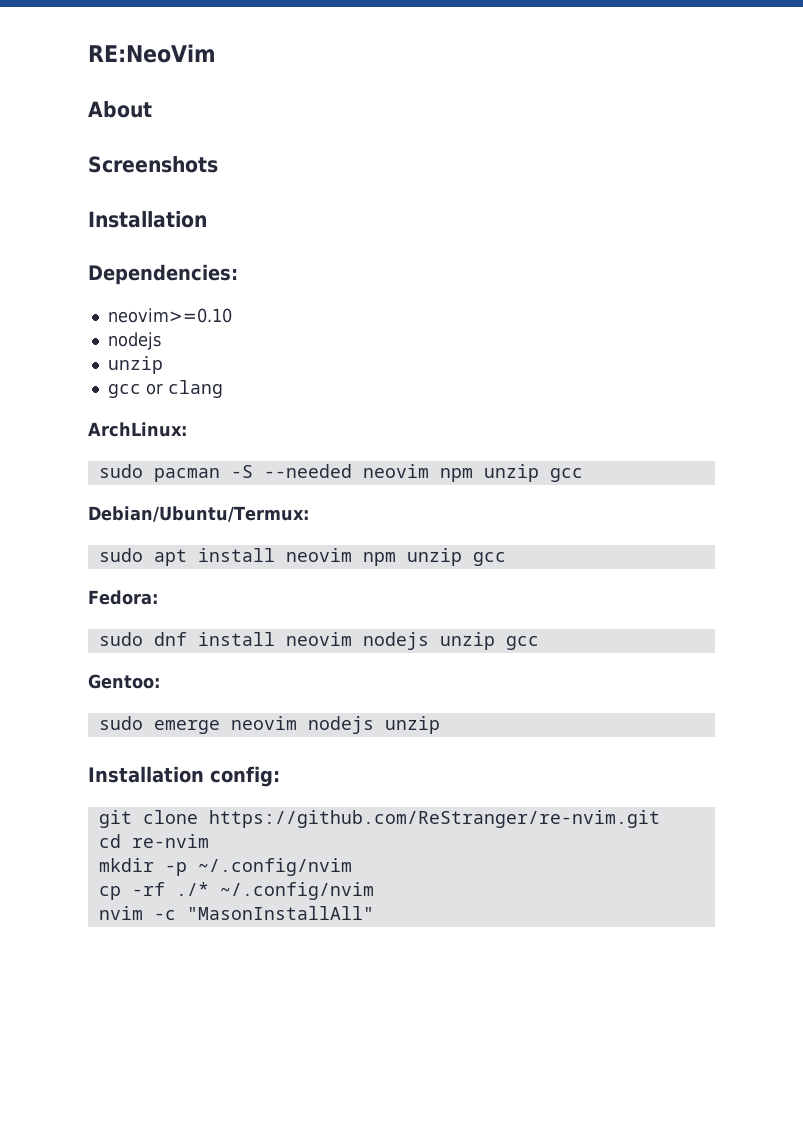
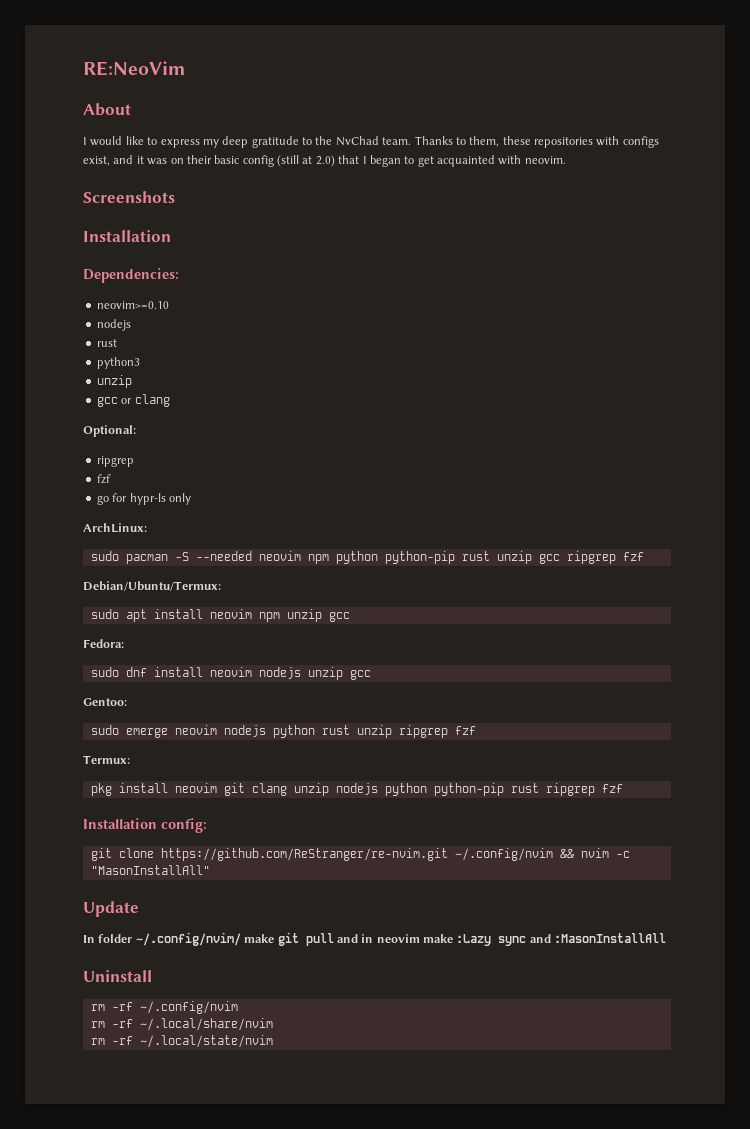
+ I would like to express my deep gratitude to the NvChad team. Thanks to them, these repositories with configs exist, and it was on their basic config (still at 2.0) that I began to get acquainted with neovim.
  neovim>=0.10
  nodejs
+ rust
+ python3
+ Optional:
+ ripgrep
+ fzf
+ go for hypr-ls only
- sudo pacman -S --needed neovim npm unzip gcc
+ sudo pacman -S --needed neovim npm python python-pip rust unzip gcc ripgrep fzf
- sudo emerge neovim nodejs unzip
+ sudo emerge neovim nodejs python rust unzip ripgrep fzf
+ Termux:
+ pkg install neovim git clang unzip nodejs python python-pip rust ripgrep fzf
- git clone https://github.com/ReStranger/re-nvim.git
- cd re-nvim
- mkdir -p ~/.config/nvim
- cp -rf ./* ~/.config/nvim
- nvim -c "MasonInstallAll"
+ git clone https://github.com/ReStranger/re-nvim.git ~/.config/nvim && nvim -c "MasonInstallAll"
+ Update
+ In folder ~/.config/nvim/ make git pull and in neovim make :Lazy sync and :MasonInstallAll
+ Uninstall
+ rm -rf ~/.config/nvim
+ rm -rf ~/.local/share/nvim
+ rm -rf ~/.local/state/nvim

